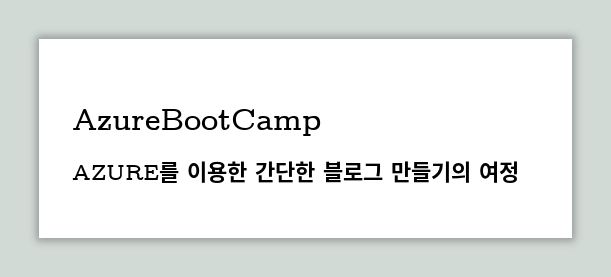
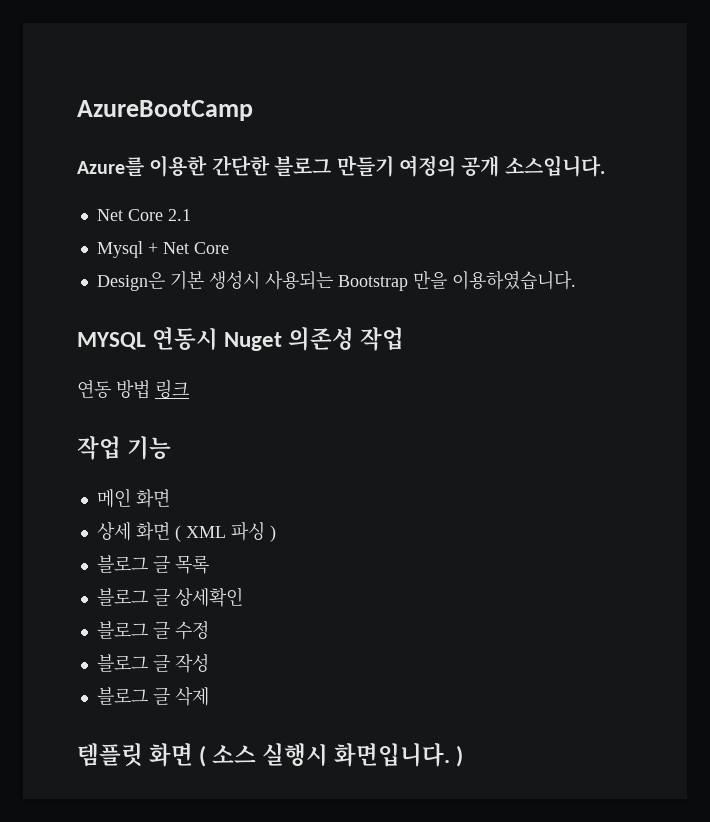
- AZURE를 이용한 간단한 블로그 만들기의 여정
+ Azure를 이용한 간단한 블로그 만들기 여정의 공개 소스입니다.
+ Net Core 2.1
+ Mysql + Net Core
+ Design은 기본 생성시 사용되는 Bootstrap 만을 이용하였습니다.
+ MYSQL 연동시 Nuget 의존성 작업
+ 연동 방법 링크
+ 작업 기능
+ 메인 화면
+ 상세 화면 ( XML 파싱 )
+ 블로그 글 목록
+ 블로그 글 상세확인
+ 블로그 글 수정
+ 블로그 글 작성
+ 블로그 글 삭제
+ 템플릿 화면 ( 소스 실행시 화면입니다. )

